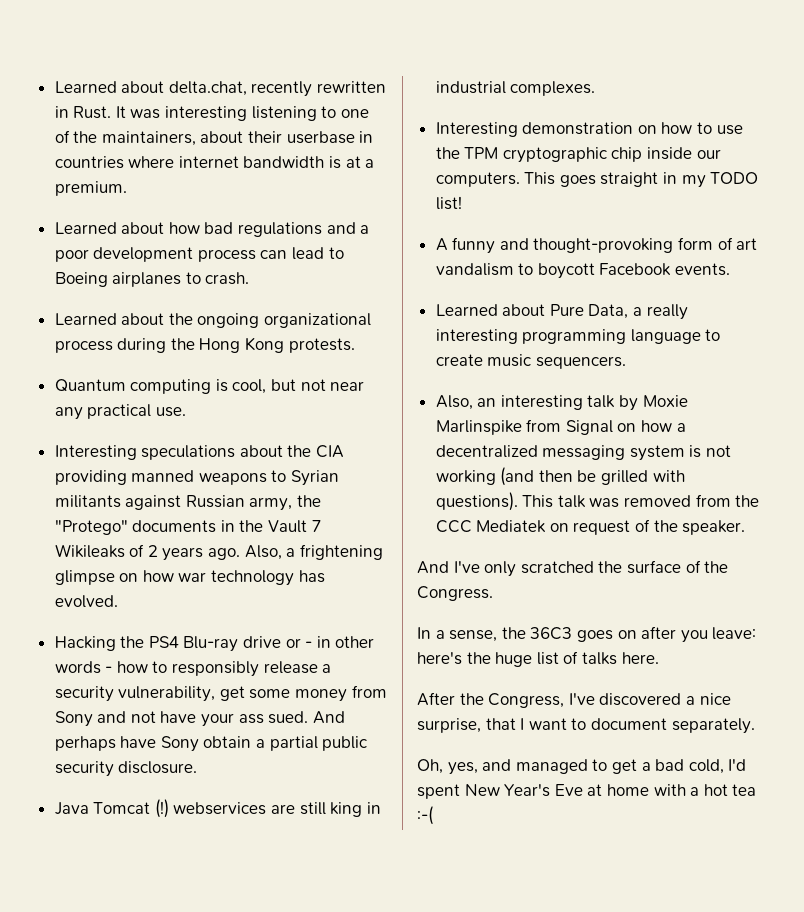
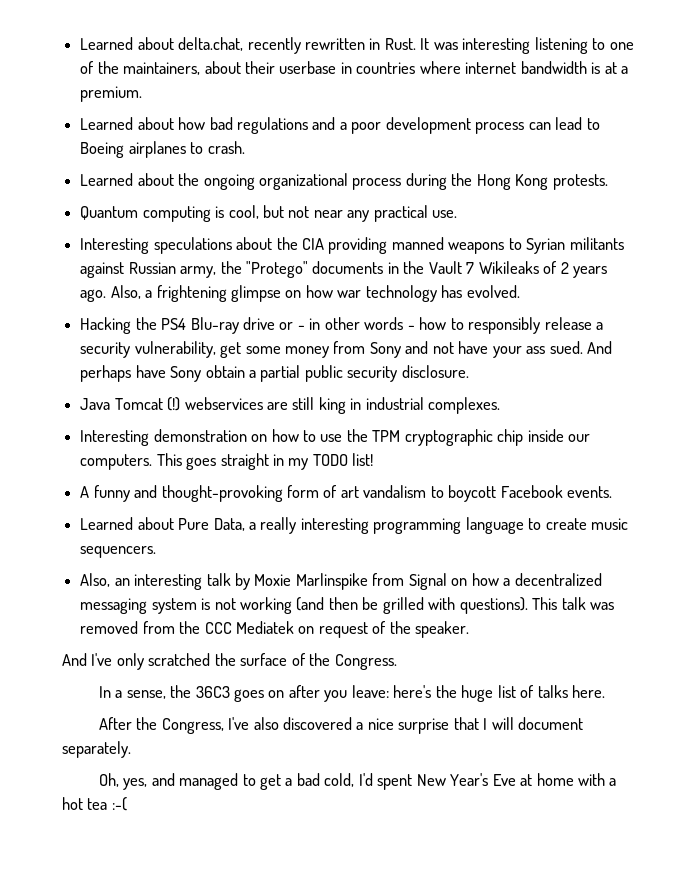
- After the Congress, I've discovered a nice surprise, that I want to document separately.
+ After the Congress, I've also discovered a nice surprise that I will document separately.

